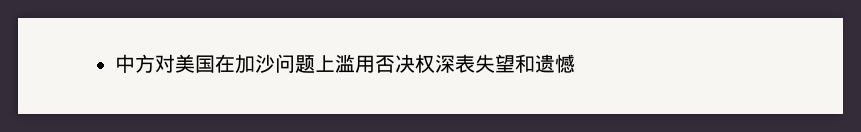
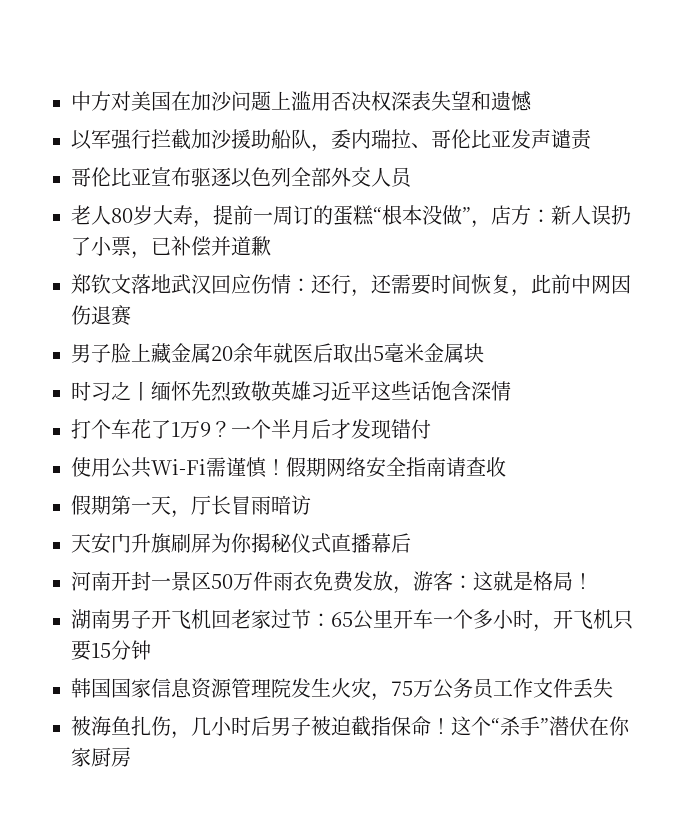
+ 以军强行拦截加沙援助船队，委内瑞拉、哥伦比亚发声谴责
+ 哥伦比亚宣布驱逐以色列全部外交人员
+ 老人80岁大寿，提前一周订的蛋糕“根本没做”，店方：新人误扔了小票，已补偿并道歉
+ 郑钦文落地武汉回应伤情：还行，还需要时间恢复，此前中网因伤退赛
+ 男子脸上藏金属20余年就医后取出5毫米金属块
+ 时习之丨缅怀先烈致敬英雄习近平这些话饱含深情
+ 打个车花了1万9？一个半月后才发现错付
+ 使用公共Wi-Fi需谨慎！假期网络安全指南请查收
+ 假期第一天，厅长冒雨暗访
+ 天安门升旗刷屏为你揭秘仪式直播幕后
+ 河南开封一景区50万件雨衣免费发放，游客：这就是格局！
+ 湖南男子开飞机回老家过节：65公里开车一个多小时，开飞机只要15分钟
+ 韩国国家信息资源管理院发生火灾，75万公务员工作文件丢失
+ 被海鱼扎伤，几小时后男子被迫截指保命！这个“杀手”潜伏在你家厨房

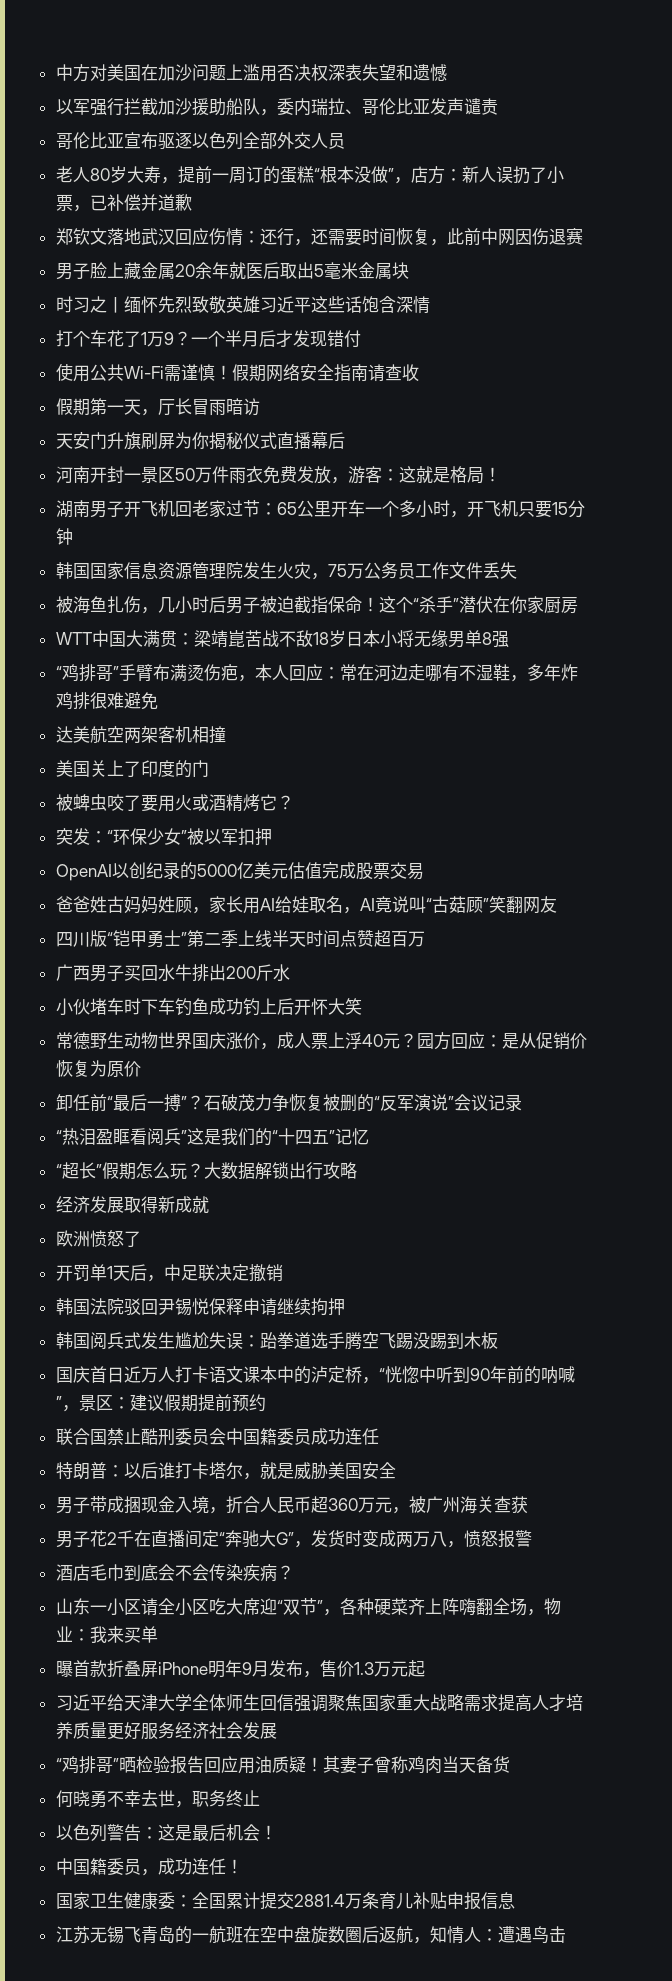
+ WTT中国大满贯：梁靖崑苦战不敌18岁日本小将无缘男单8强
+ “鸡排哥”手臂布满烫伤疤，本人回应：常在河边走哪有不湿鞋，多年炸鸡排很难避免
+ 达美航空两架客机相撞
+ 美国关上了印度的门
+ 被蜱虫咬了要用火或酒精烤它？
+ 突发：“环保少女”被以军扣押
+ OpenAI以创纪录的5000亿美元估值完成股票交易
+ 爸爸姓古妈妈姓顾，家长用AI给娃取名，AI竟说叫“古菇顾”笑翻网友
+ 四川版“铠甲勇士”第二季上线半天时间点赞超百万
+ 广西男子买回水牛排出200斤水
+ 小伙堵车时下车钓鱼成功钓上后开怀大笑
+ 常德野生动物世界国庆涨价，成人票上浮40元？园方回应：是从促销价恢复为原价
+ 卸任前“最后一搏”？石破茂力争恢复被删的“反军演说”会议记录
+ “热泪盈眶看阅兵”这是我们的“十四五”记忆
+ “超长”假期怎么玩？大数据解锁出行攻略
+ 经济发展取得新成就
+ 欧洲愤怒了
+ 开罚单1天后，中足联决定撤销
+ 韩国法院驳回尹锡悦保释申请继续拘押
+ 韩国阅兵式发生尴尬失误：跆拳道选手腾空飞踢没踢到木板
+ 国庆首日近万人打卡语文课本中的泸定桥，“恍惚中听到90年前的呐喊”，景区：建议假期提前预约
+ 联合国禁止酷刑委员会中国籍委员成功连任
+ 特朗普：以后谁打卡塔尔，就是威胁美国安全
+ 男子带成捆现金入境，折合人民币超360万元，被广州海关查获
+ 男子花2千在直播间定“奔驰大G”，发货时变成两万八，愤怒报警
+ 酒店毛巾到底会不会传染疾病？
+ 山东一小区请全小区吃大席迎“双节”，各种硬菜齐上阵嗨翻全场，物业：我来买单
+ 曝首款折叠屏iPhone明年9月发布，售价1.3万元起
+ 习近平给天津大学全体师生回信强调聚焦国家重大战略需求提高人才培养质量更好服务经济社会发展
+ “鸡排哥”晒检验报告回应用油质疑！其妻子曾称鸡肉当天备货
+ 何晓勇不幸去世，职务终止
+ 以色列警告：这是最后机会！
+ 中国籍委员，成功连任！
+ 国家卫生健康委：全国累计提交2881.4万条育儿补贴申报信息
+ 江苏无锡飞青岛的一航班在空中盘旋数圈后返航，知情人：遭遇鸟击

